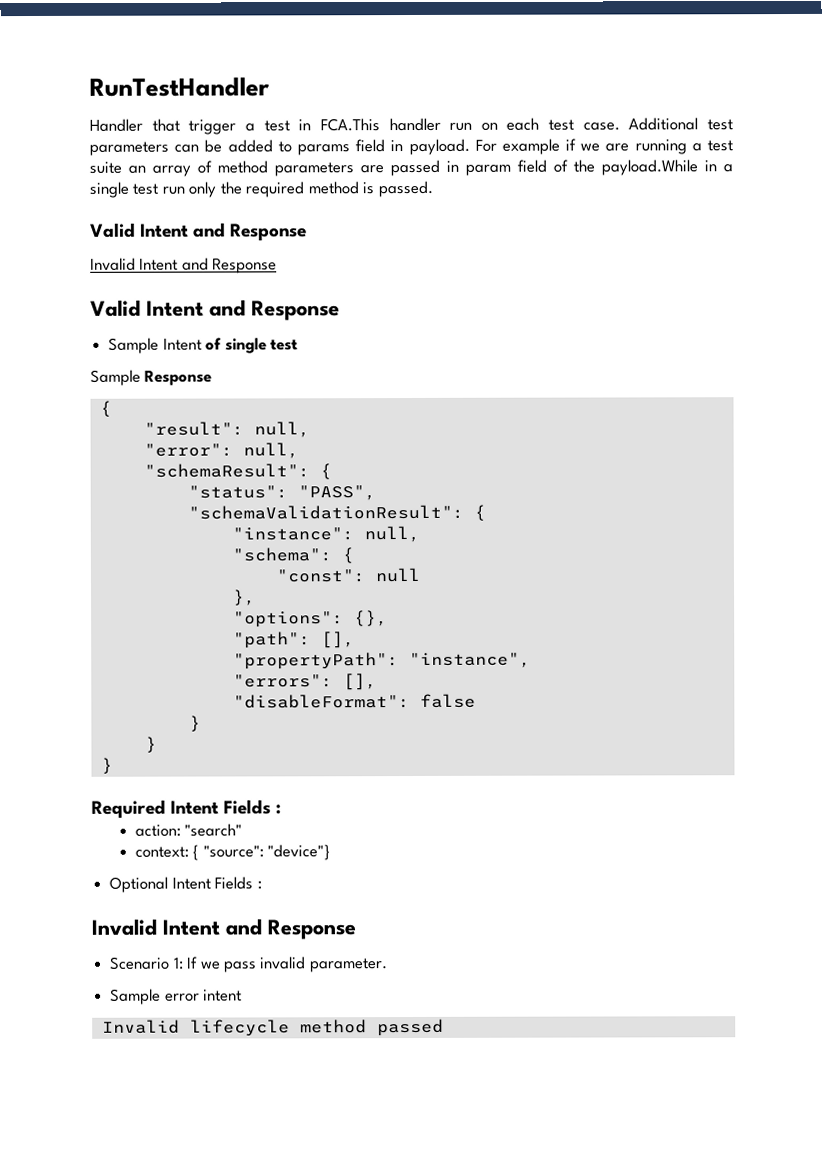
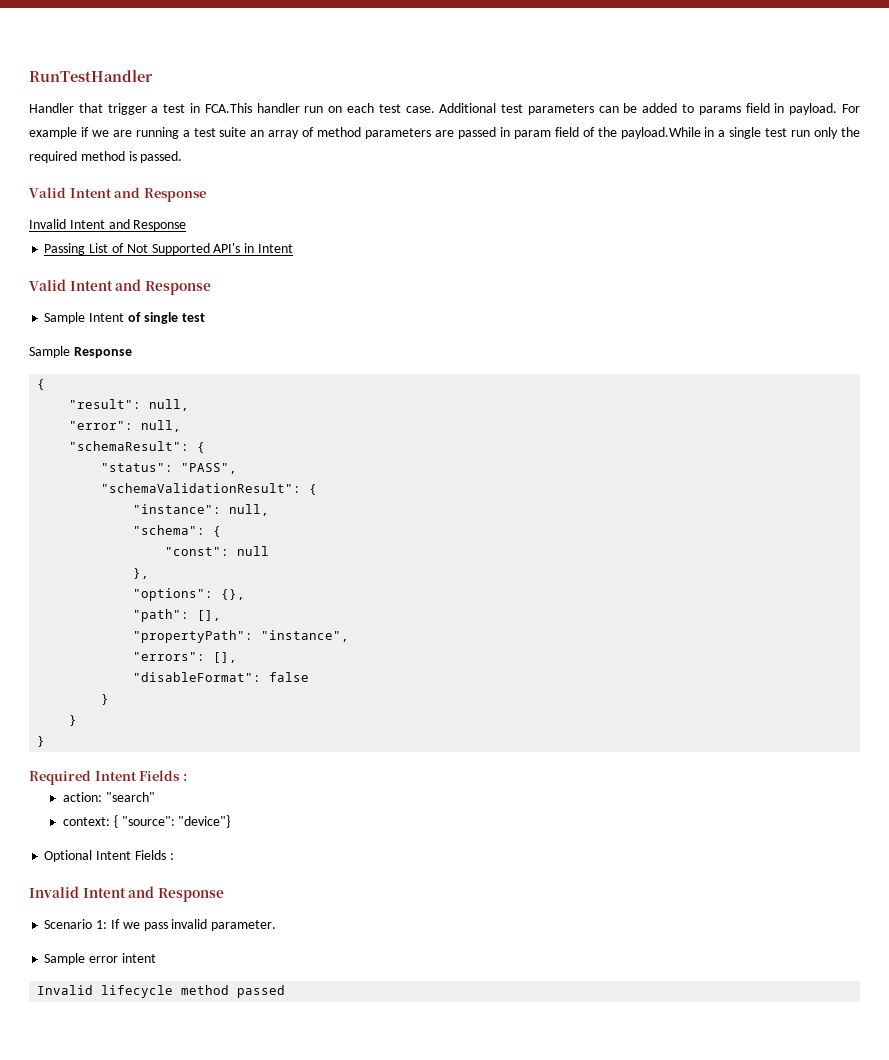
+ Passing List of Not Supported API's in Intent

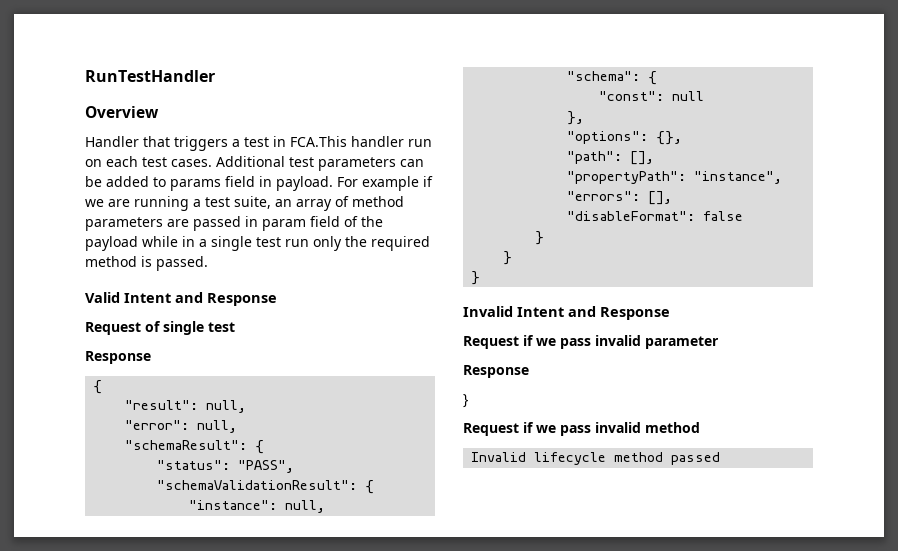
+ Overview
- Handler that trigger a test in FCA.This handler run on each test case.
+ Handler that triggers a test in FCA.This handler run on each test cases.
- For example if we are running a test suite an array of method parameters are passed in param field of the payload.While in a single test run only the required method is passed.
+ For example if we are running a test suite, an array of method parameters are passed in param field of the payload while in a single test run only the required method is passed.
  Valid Intent and Response
- Invalid Intent and Response
- Passing List of Not Supported API's in Intent
- Valid Intent and Response
- Sample Intent of single test
- Sample Response
+ Request of single test
+ Response
- Required Intent Fields :
- action: "search"
- context: { "source": "device"}
- Optional Intent Fields :
  Invalid Intent and Response
- Scenario 1: If we pass invalid parameter.
- Sample error intent
+ Request if we pass invalid parameter
+ Response
+ }
+ Request if we pass invalid method

